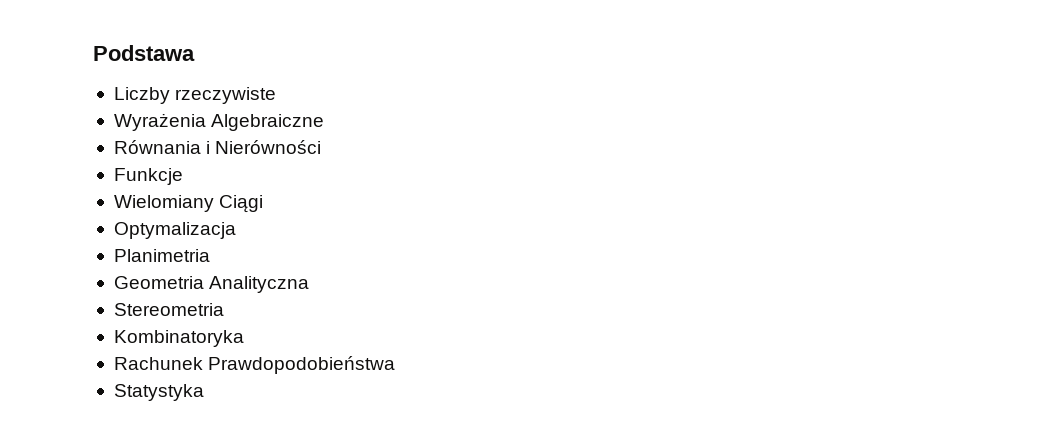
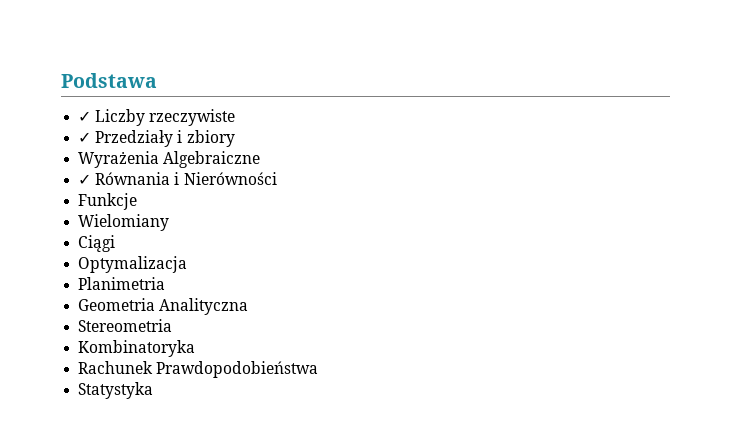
- Liczby rzeczywiste
+ ✓ Liczby rzeczywiste
+ ✓ Przedziały i zbiory
- Równania i Nierówności
+ ✓ Równania i Nierówności
- Wielomiany Ciągi
+ Wielomiany
+ Ciągi

